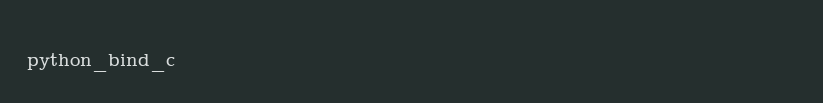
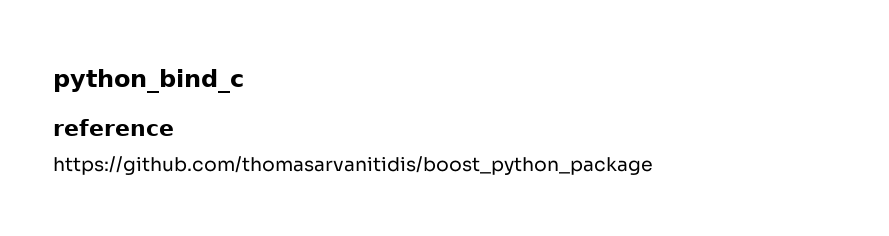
+ reference
+ https://github.com/thomasarvanitidis/boost_python_package

